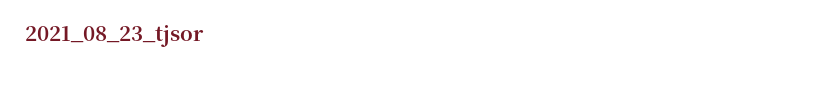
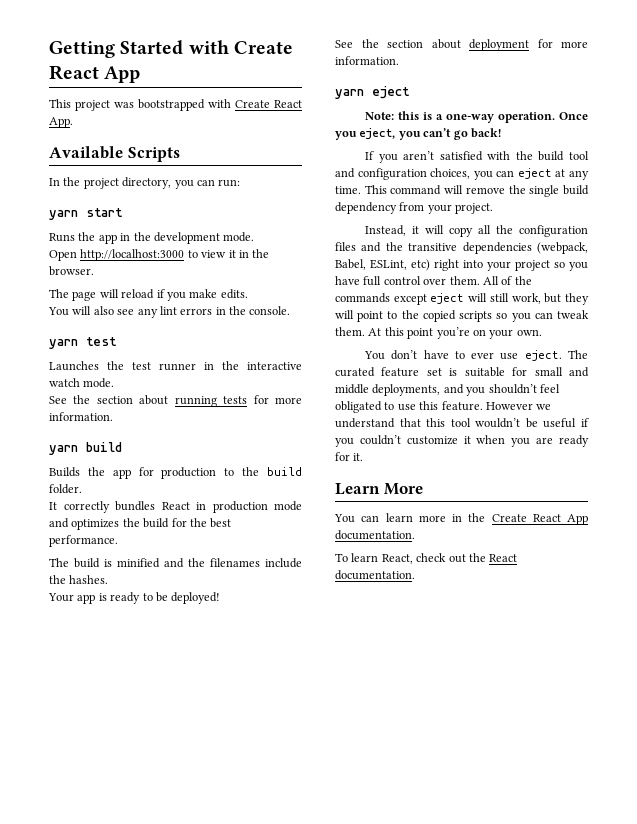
- 2021_08_23_tjsor
+ Getting Started with Create React App
+ This project was bootstrapped with Create React App.
+ Available Scripts
+ In the project directory, you can run:
+ yarn start
+ Runs the app in the development mode.
+ Open http://localhost:3000 to view it in the browser.
+ The page will reload if you make edits.
+ You will also see any lint errors in the console.
+ yarn test
+ Launches the test runner in the interactive watch mode.
+ See the section about running tests for more information.
+ yarn build
+ Builds the app for production to the build folder.
+ It correctly bundles React in production mode and optimizes the build for the best performance.
+ The build is minified and the filenames include the hashes.
+ Your app is ready to be deployed!
+ See the section about deployment for more information.
+ yarn eject
+ Note: this is a one-way operation. Once you eject, you can’t go back!
+ If you aren’t satisfied with the build tool and configuration choices, you can eject at any time. This command will remove the single build dependency from your project.
+ Instead, it will copy all the configuration files and the transitive dependencies (webpack, Babel, ESLint, etc) right into your project so you have full control over them. All of the commands except eject will still work, but they will point to the copied scripts so you can tweak them. At this point you’re on your own.
+ You don’t have to ever use eject. The curated feature set is suitable for small and middle deployments, and you shouldn’t feel obligated to use this feature. However we understand that this tool wouldn’t be useful if you couldn’t customize it when you are ready for it.
+ Learn More
+ You can learn more in the Create React App documentation.
+ To learn React, check out the React documentation.

